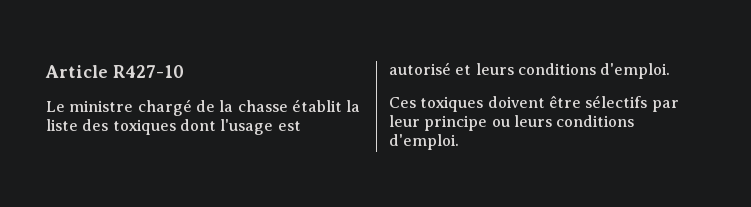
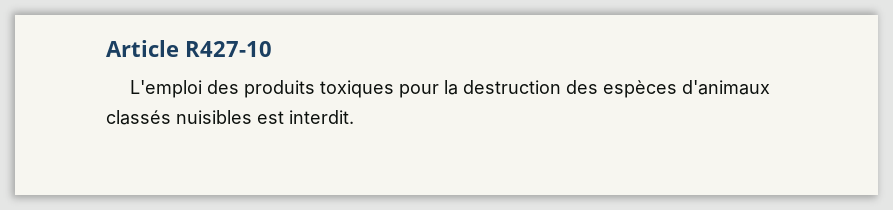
- Le ministre chargé de la chasse établit la liste des toxiques dont l'usage est autorisé et leurs conditions d'emploi.
- Ces toxiques doivent être sélectifs par leur principe ou leurs conditions d'emploi.
+ L'emploi des produits toxiques pour la destruction des espèces d'animaux classés nuisibles est interdit.

